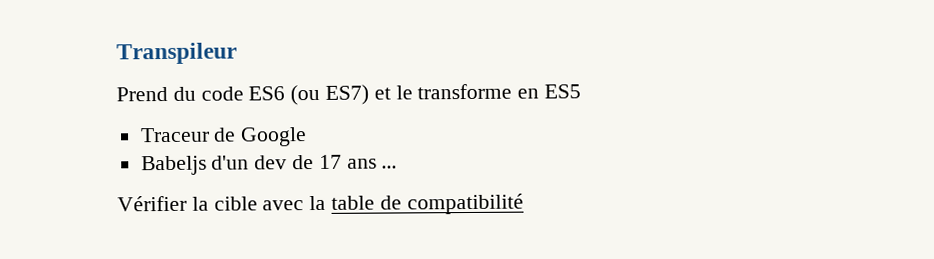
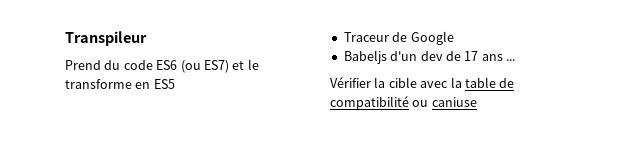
- Vérifier la cible avec la table de compatibilité
+ Vérifier la cible avec la table de compatibilité ou caniuse

